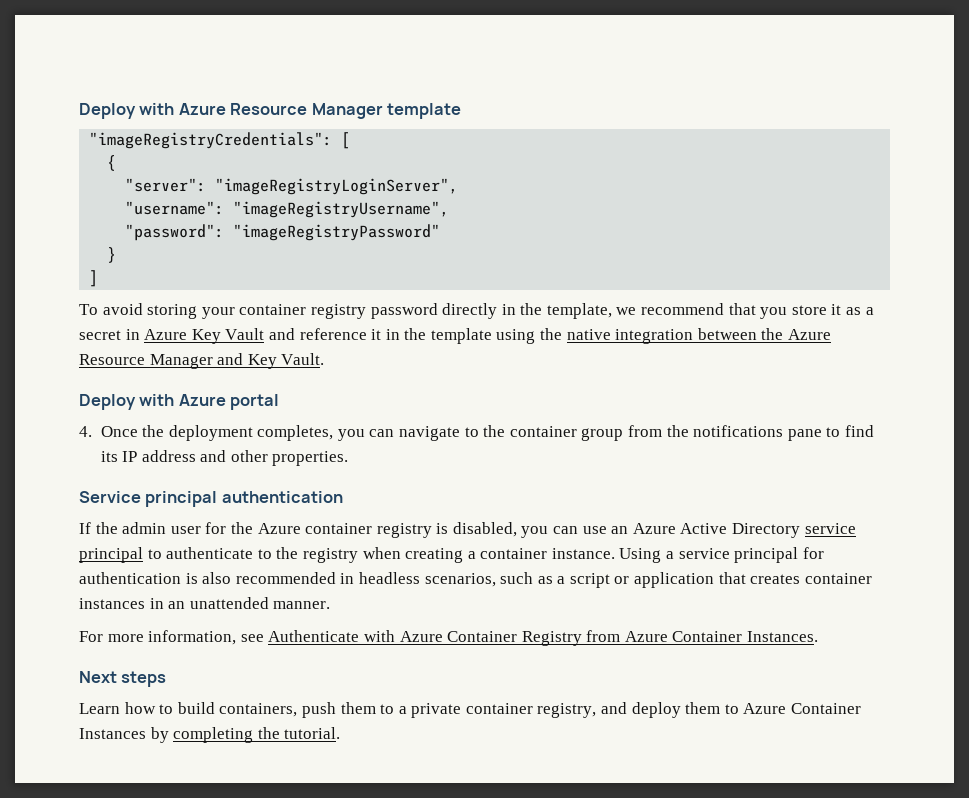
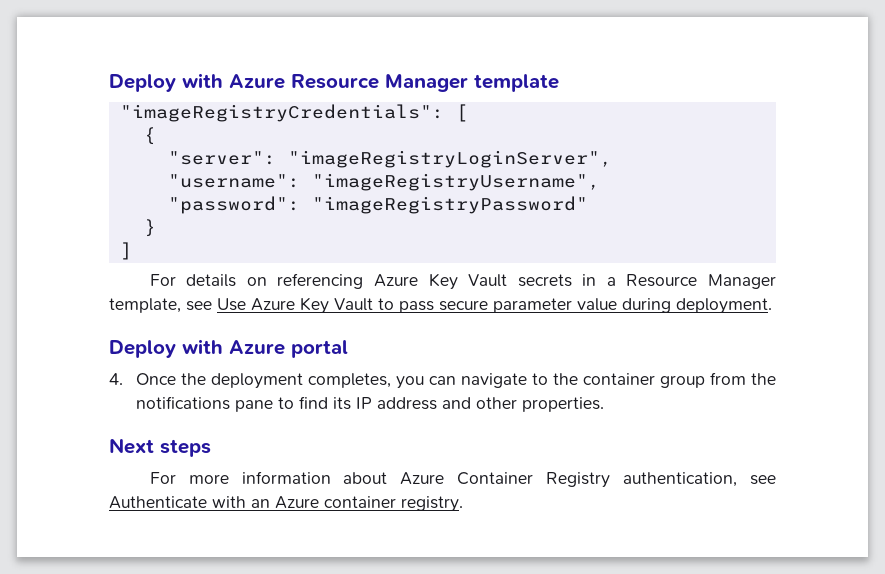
- To avoid storing your container registry password directly in the template, we recommend that you store it as a secret in Azure Key Vault and reference it in the template using the native integration between the Azure Resource Manager and Key Vault.
+ For details on referencing Azure Key Vault secrets in a Resource Manager template, see Use Azure Key Vault to pass secure parameter value during deployment.
- Service principal authentication
- If the admin user for the Azure container registry is disabled, you can use an Azure Active Directory service principal to authenticate to the registry when creating a container instance. Using a service principal for authentication is also recommended in headless scenarios, such as a script or application that creates container instances in an unattended manner.
- For more information, see Authenticate with Azure Container Registry from Azure Container Instances.
  Next steps
- Learn how to build containers, push them to a private container registry, and deploy them to Azure Container Instances by completing the tutorial.
+ For more information about Azure Container Registry authentication, see Authenticate with an Azure container registry.

